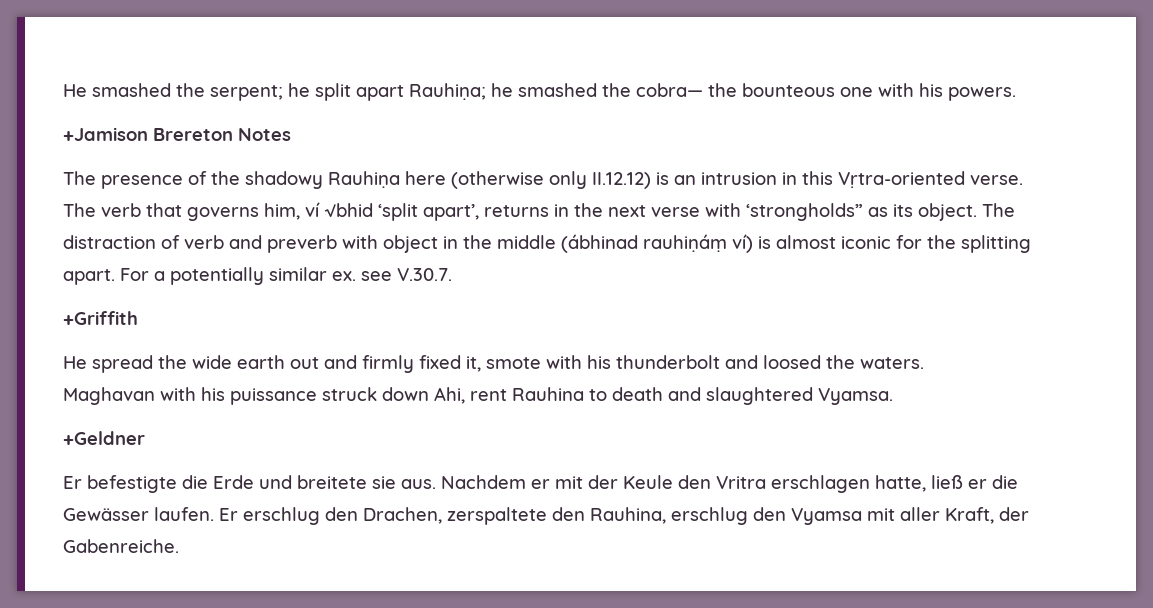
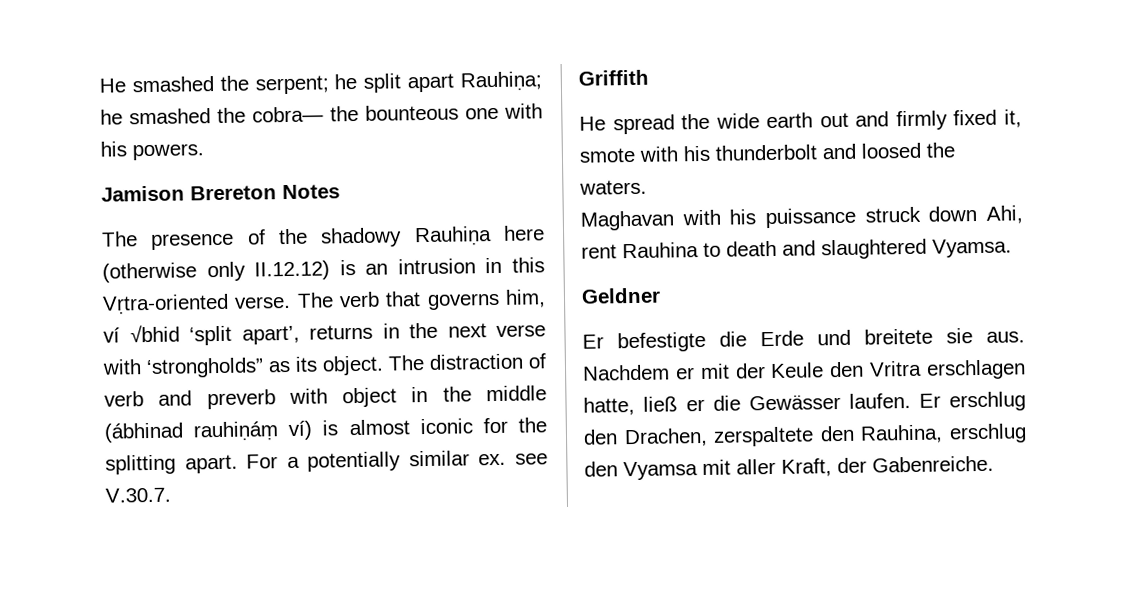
- +Jamison Brereton Notes
+ Jamison Brereton Notes
- +Griffith
+ Griffith
- +Geldner
+ Geldner

